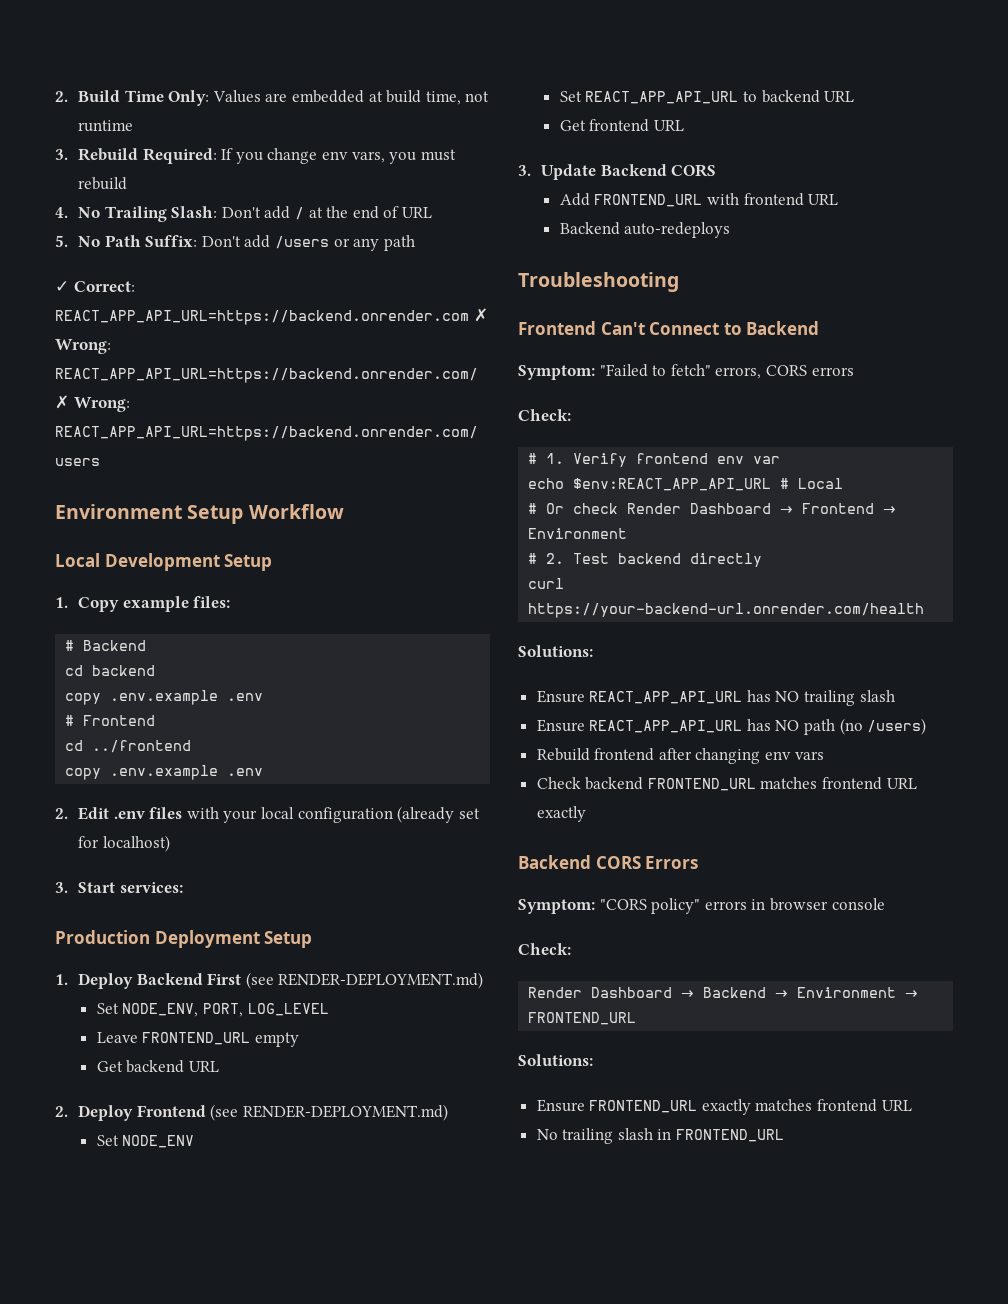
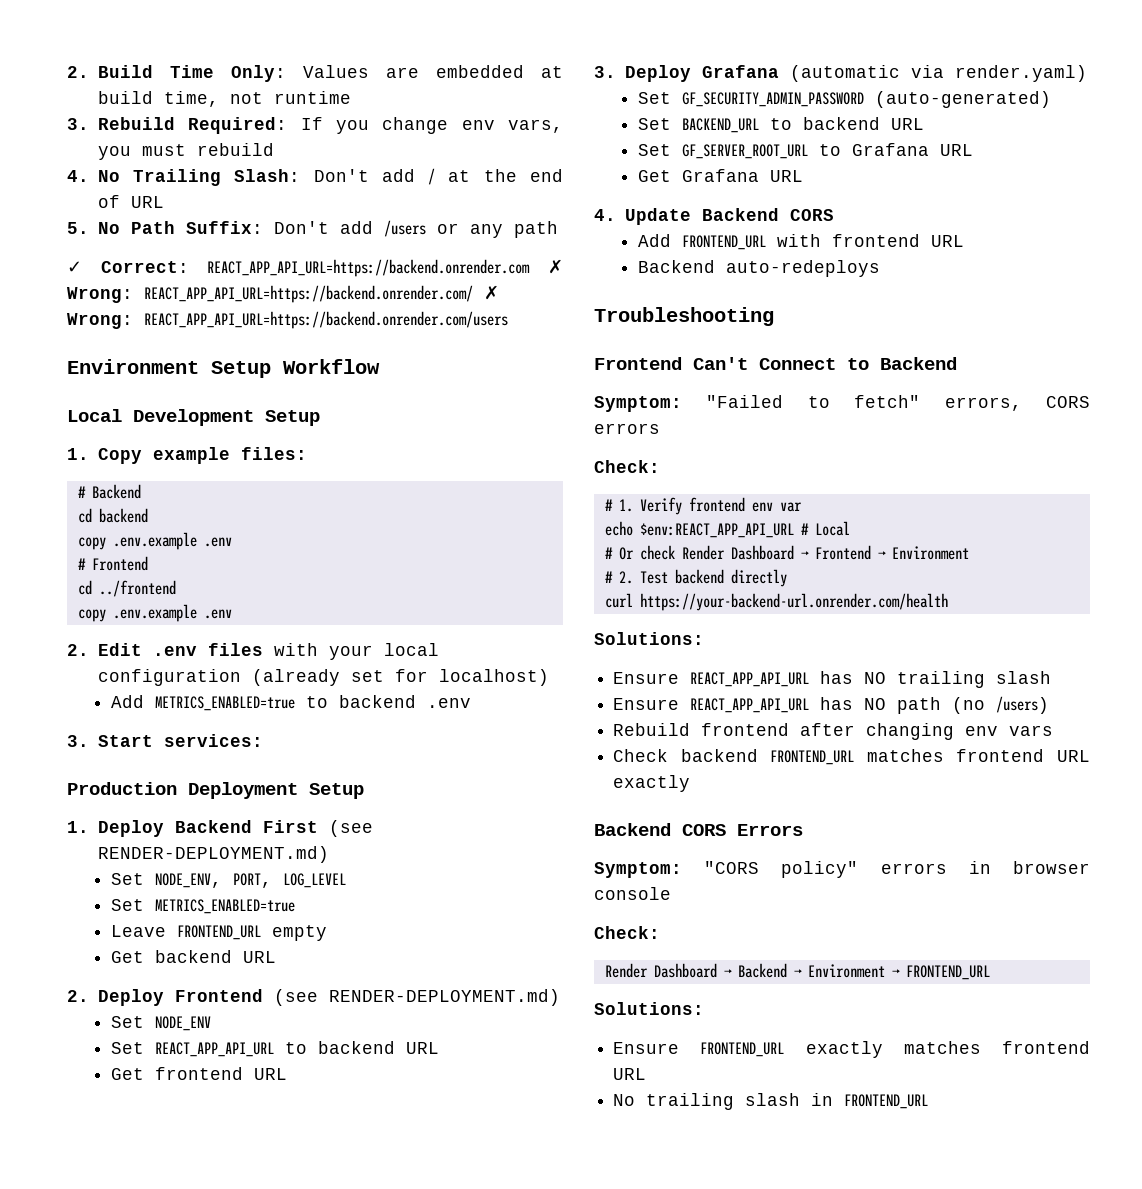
+ Add METRICS_ENABLED=true to backend .env
+ Set METRICS_ENABLED=true
- 3. Update Backend CORS
+ 3. Deploy Grafana (automatic via render.yaml)
+ Set GF_SECURITY_ADMIN_PASSWORD (auto-generated)
+ Set BACKEND_URL to backend URL
+ Set GF_SERVER_ROOT_URL to Grafana URL
+ Get Grafana URL
+ 4. Update Backend CORS

